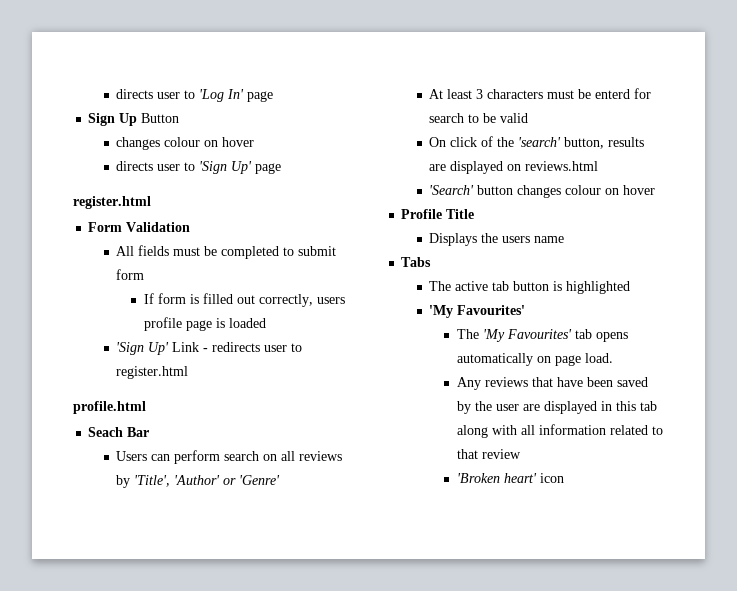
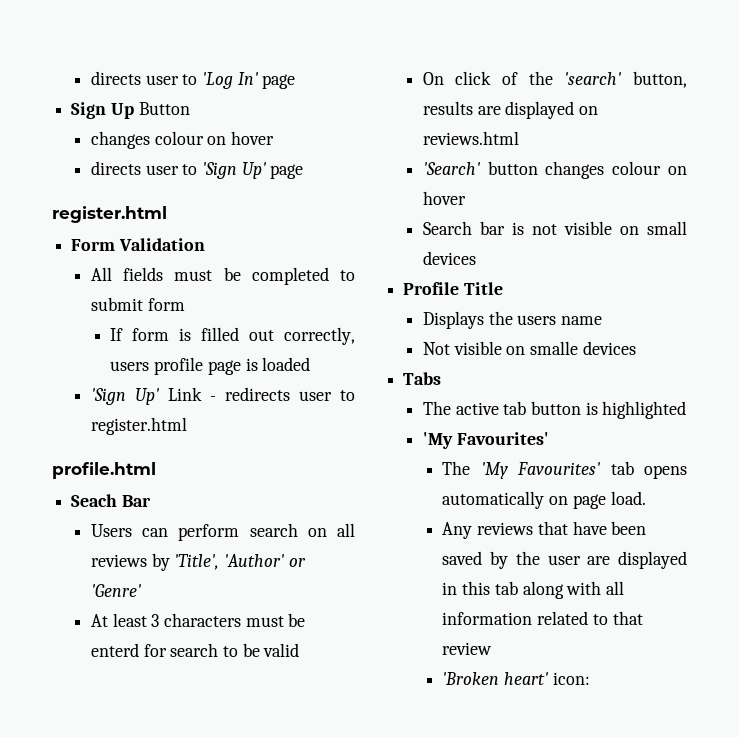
+ Search bar is not visible on small devices
+ Not visible on smalle devices
- 'Broken heart' icon
+ 'Broken heart' icon:

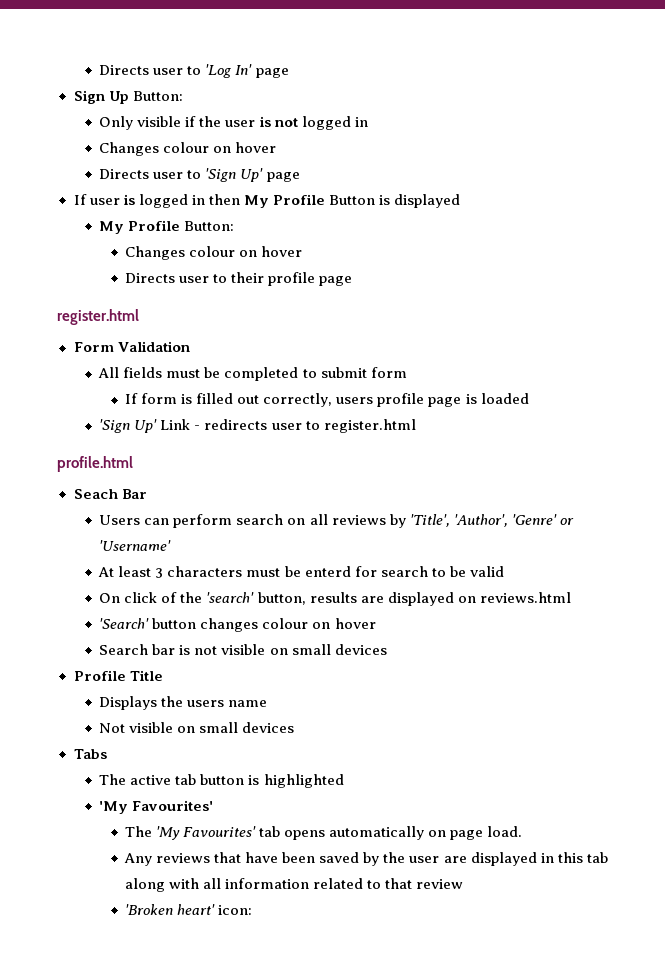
- directs user to 'Log In' page
+ Directs user to 'Log In' page
- Sign Up Button
- changes colour on hover
- directs user to 'Sign Up' page
+ Sign Up Button:
+ Only visible if the user is not logged in
+ Changes colour on hover
+ Directs user to 'Sign Up' page
+ If user is logged in then My Profile Button is displayed
+ My Profile Button:
+ Changes colour on hover
+ Directs user to their profile page
- Users can perform search on all reviews by 'Title', 'Author' or 'Genre'
+ Users can perform search on all reviews by 'Title', 'Author', 'Genre' or 'Username'
- Not visible on smalle devices
+ Not visible on small devices

